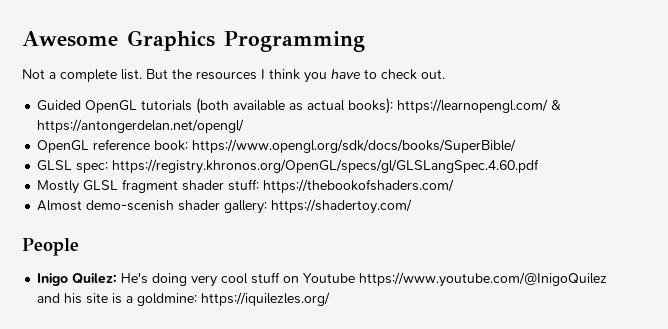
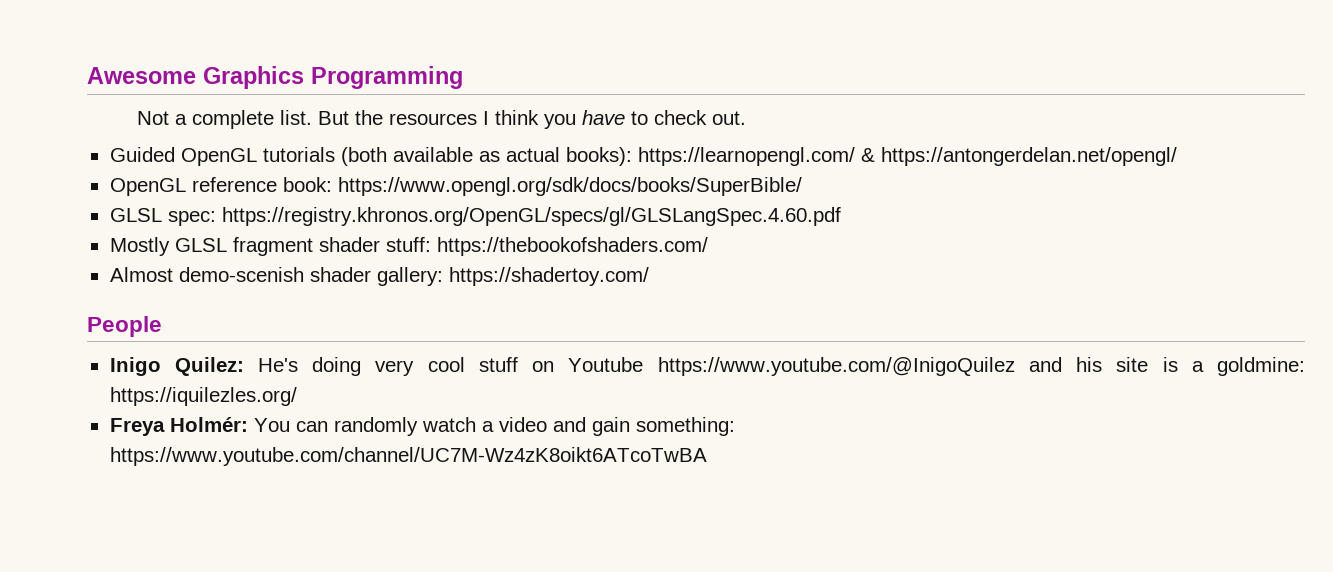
+ Freya Holmér: You can randomly watch a video and gain something: https://www.youtube.com/channel/UC7M-Wz4zK8oikt6ATcoTwBA

